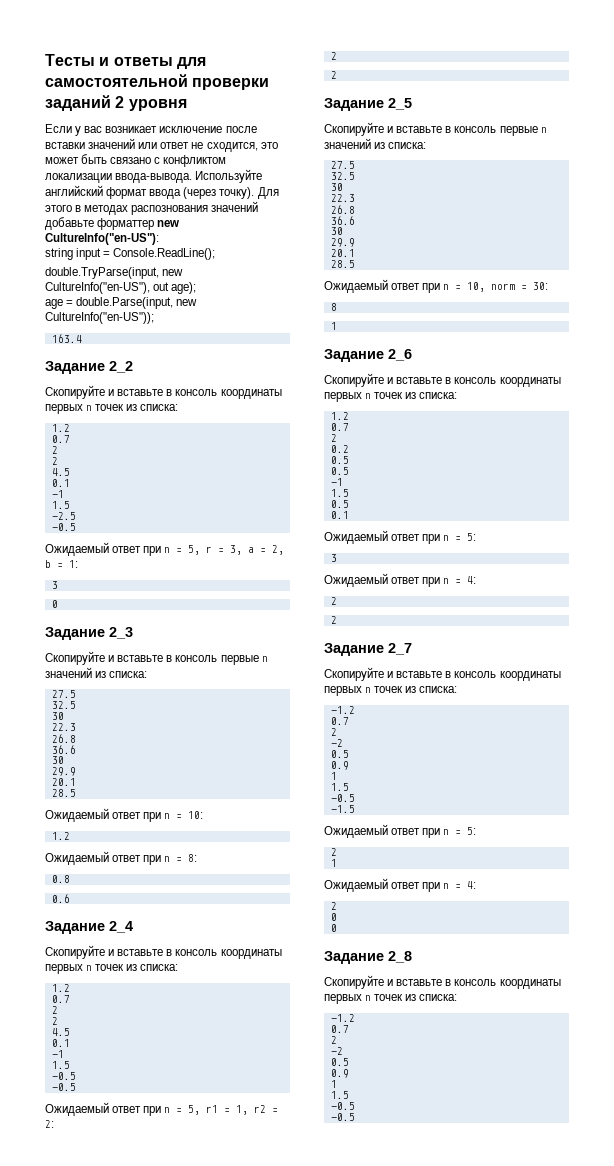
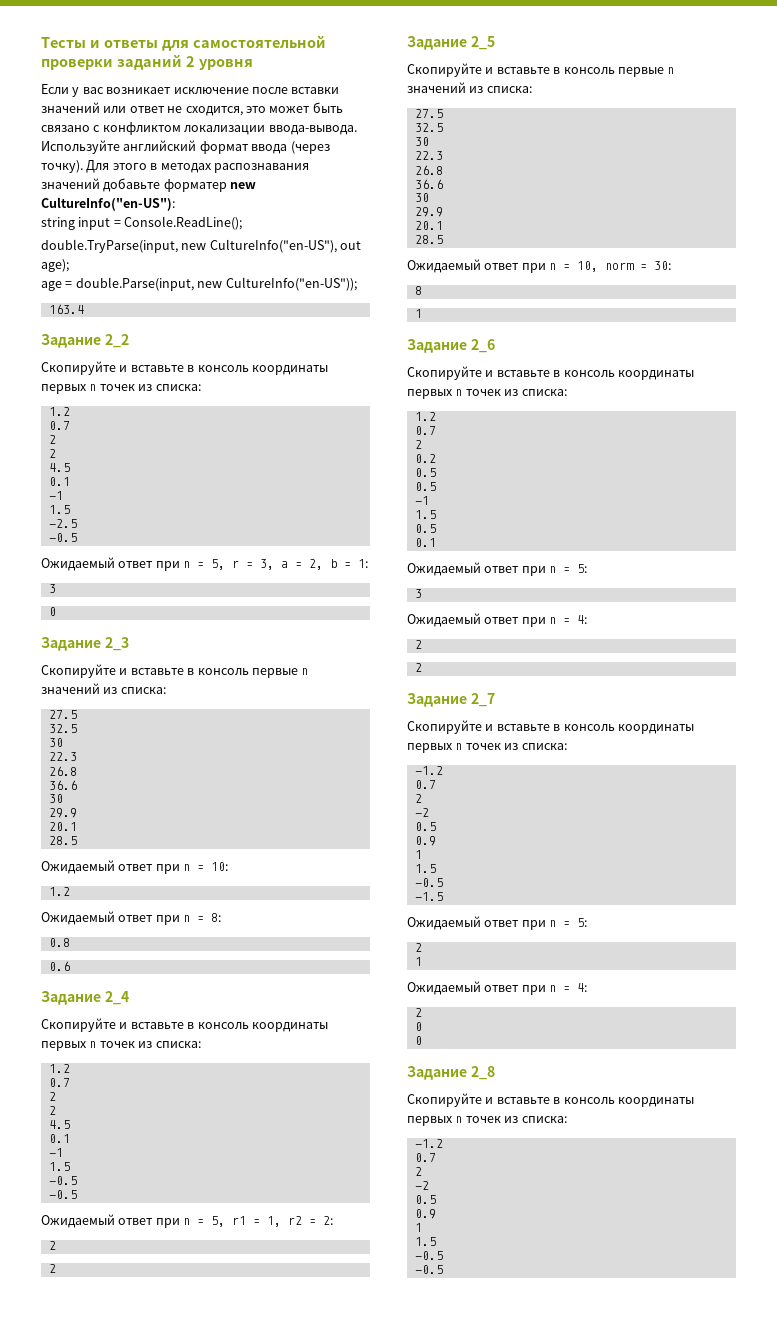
- Для этого в методах распознования значений добавьте форматтер new CultureInfo("en-US"):
+ Для этого в методах распознавания значений добавьте форматер new CultureInfo("en-US"):

